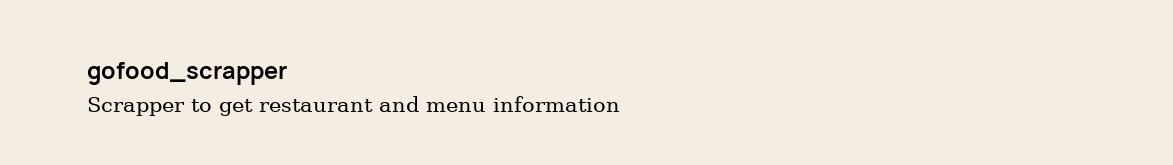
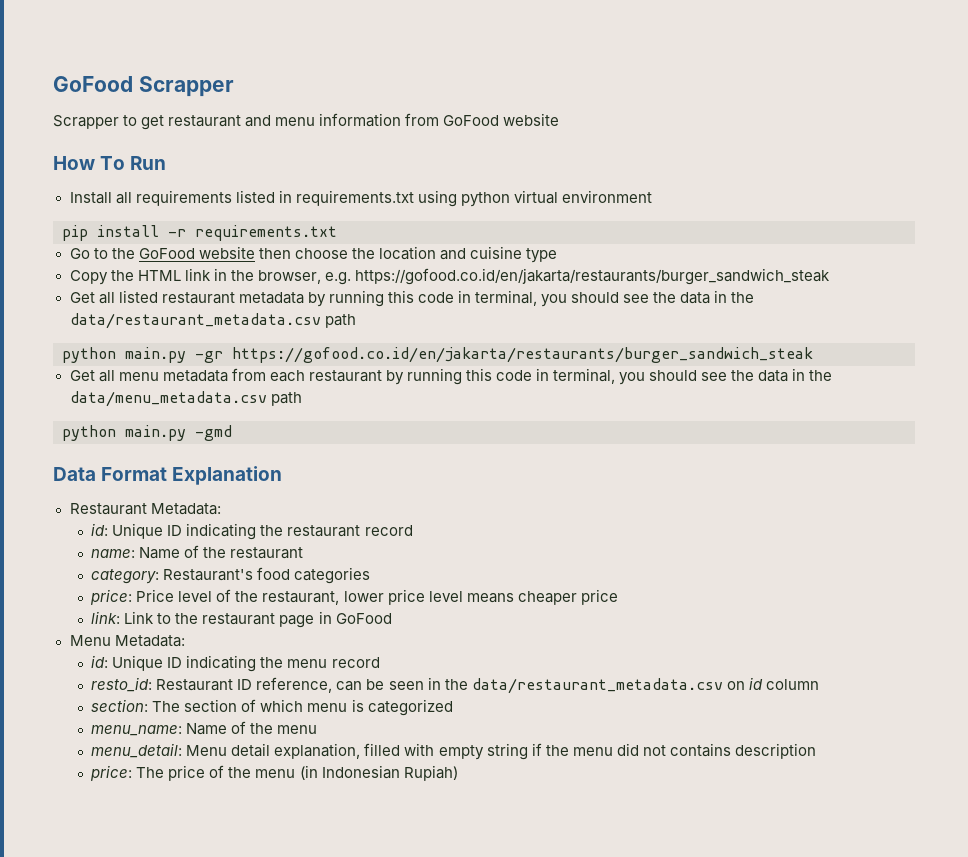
- gofood_scrapper
+ GoFood Scrapper
- Scrapper to get restaurant and menu information
+ Scrapper to get restaurant and menu information from GoFood website
+ How To Run
+ Install all requirements listed in requirements.txt using python virtual environment
+ pip install -r requirements.txt
+ Go to the GoFood website then choose the location and cuisine type
+ Copy the HTML link in the browser, e.g. https://gofood.co.id/en/jakarta/restaurants/burger_sandwich_steak
+ Get all listed restaurant metadata by running this code in terminal, you should see the data in the data/restaurant_metadata.csv path
+ python main.py -gr https://gofood.co.id/en/jakarta/restaurants/burger_sandwich_steak
+ Get all menu metadata from each restaurant by running this code in terminal, you should see the data in the data/menu_metadata.csv path
+ python main.py -gmd
+ Data Format Explanation
+ Restaurant Metadata:
+ id: Unique ID indicating the restaurant record
+ name: Name of the restaurant
+ category: Restaurant's food categories
+ price: Price level of the restaurant, lower price level means cheaper price
+ link: Link to the restaurant page in GoFood
+ Menu Metadata:
+ id: Unique ID indicating the menu record
+ resto_id: Restaurant ID reference, can be seen in the data/restaurant_metadata.csv on id column
+ section: The section of which menu is categorized
+ menu_name: Name of the menu
+ menu_detail: Menu detail explanation, filled with empty string if the menu did not contains description
+ price: The price of the menu (in Indonesian Rupiah)

